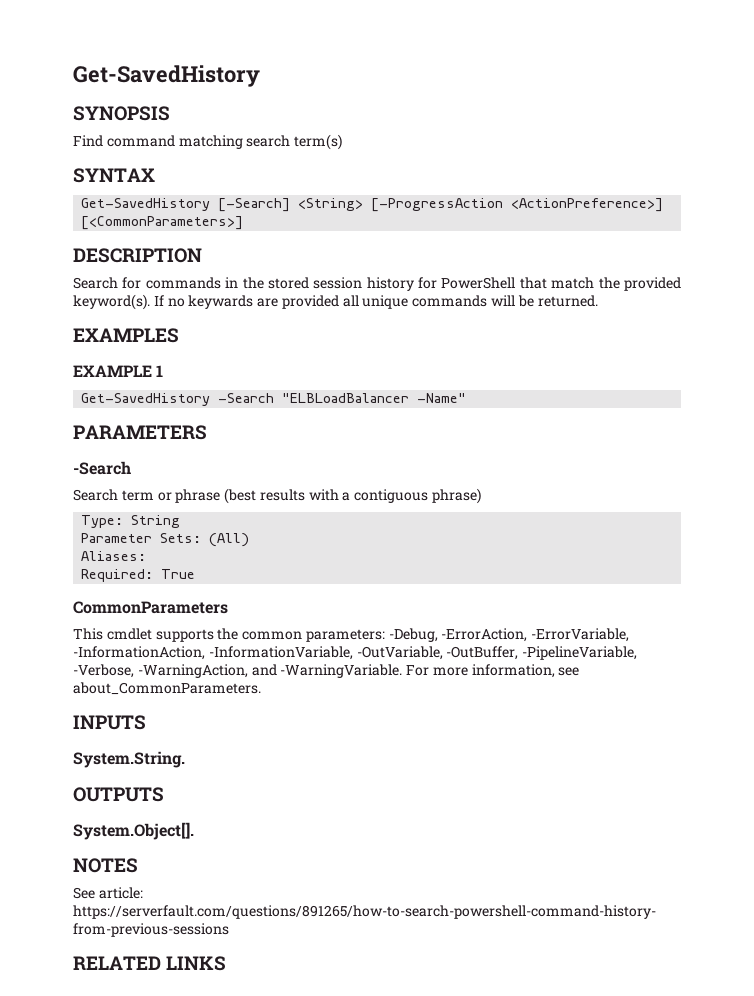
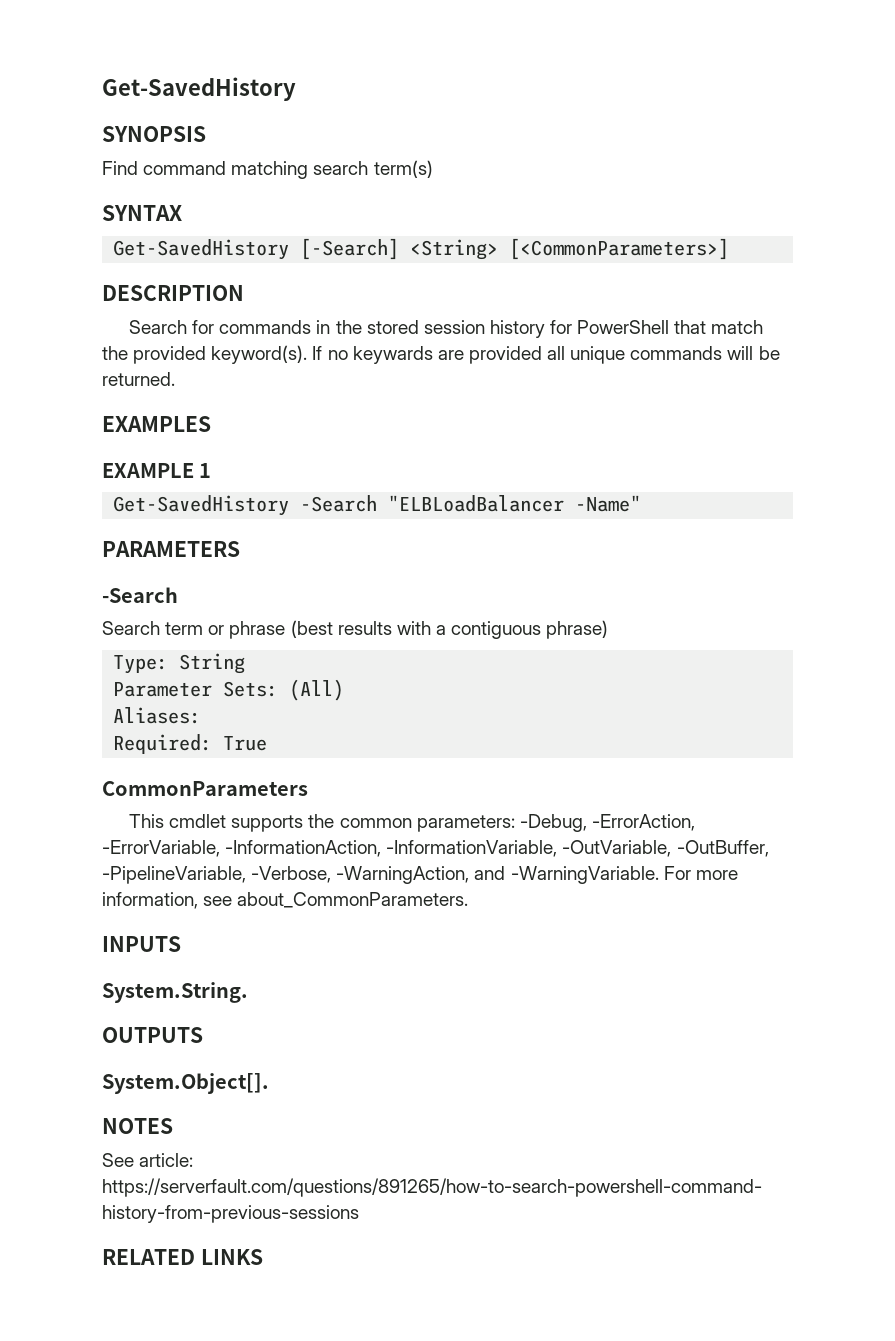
- Get-SavedHistory [-Search] <String> [-ProgressAction <ActionPreference>] [<CommonParameters>]
+ Get-SavedHistory [-Search] <String> [<CommonParameters>]

